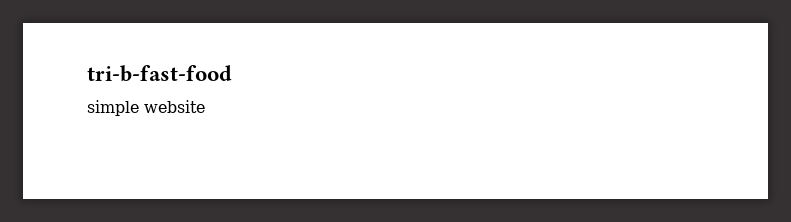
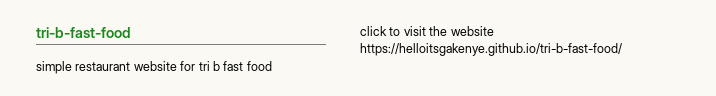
- simple website
+ simple restaurant website for tri b fast food
+ click to visit the website https://helloitsgakenye.github.io/tri-b-fast-food/

